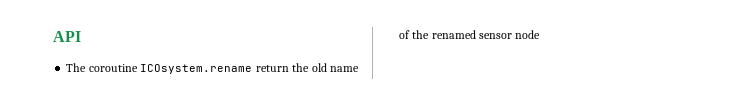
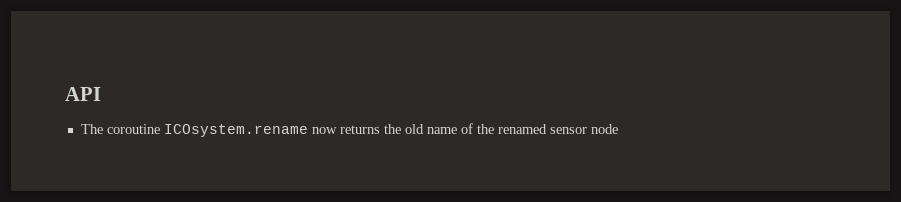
- The coroutine ICOsystem.rename return the old name of the renamed sensor node
+ The coroutine ICOsystem.rename now returns the old name of the renamed sensor node

